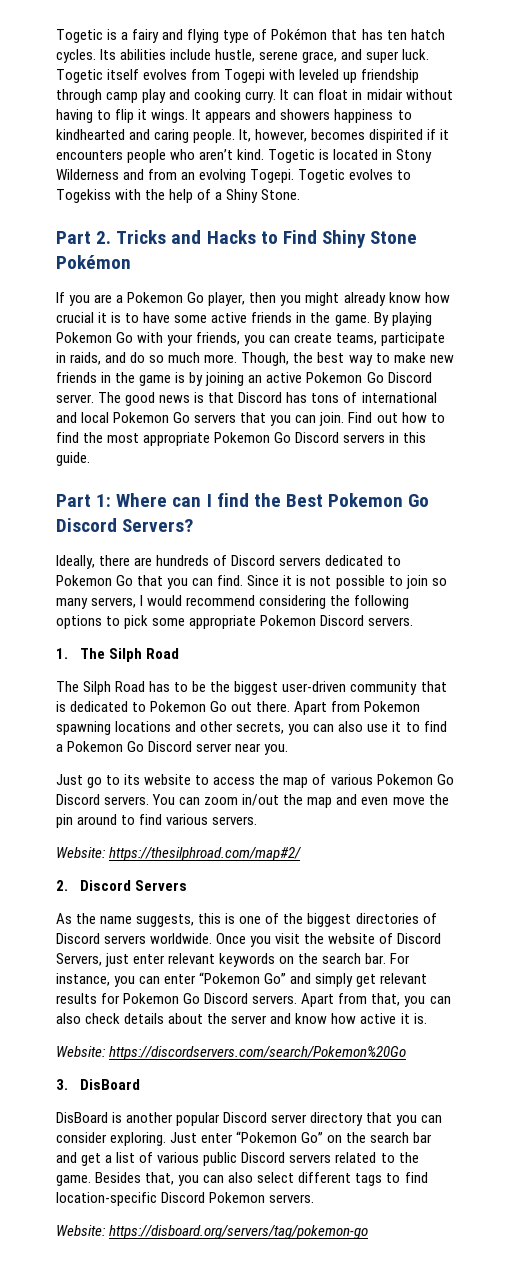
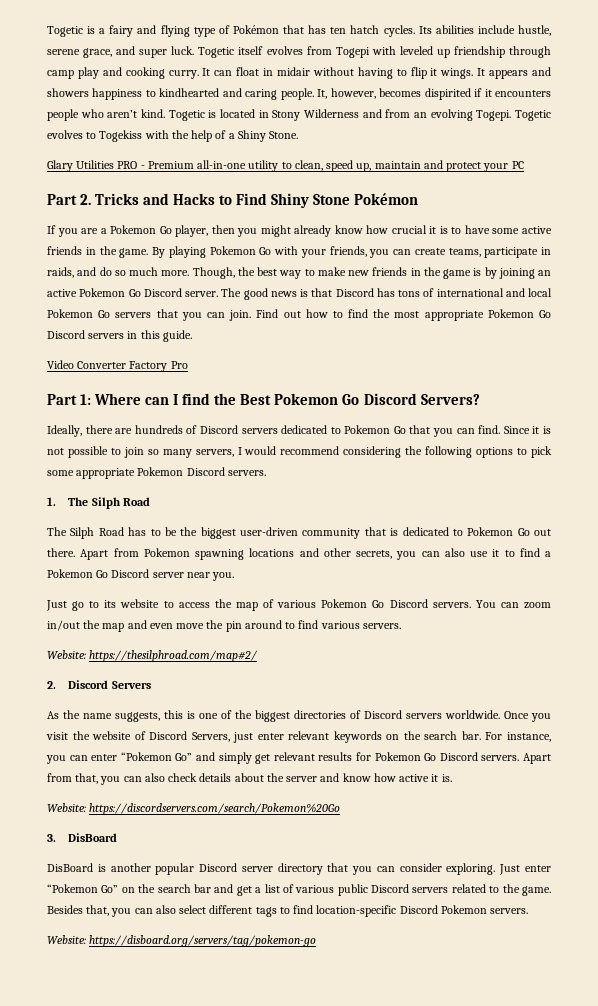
+ Glary Utilities PRO - Premium all-in-one utility to clean, speed up, maintain and protect your PC
+ Video Converter Factory Pro

